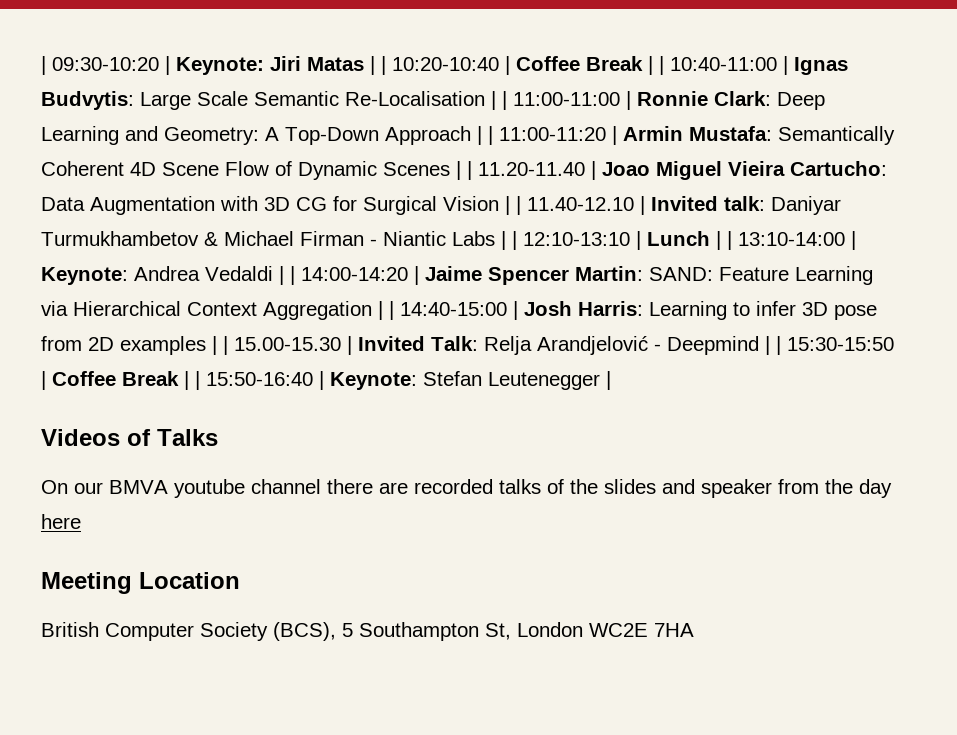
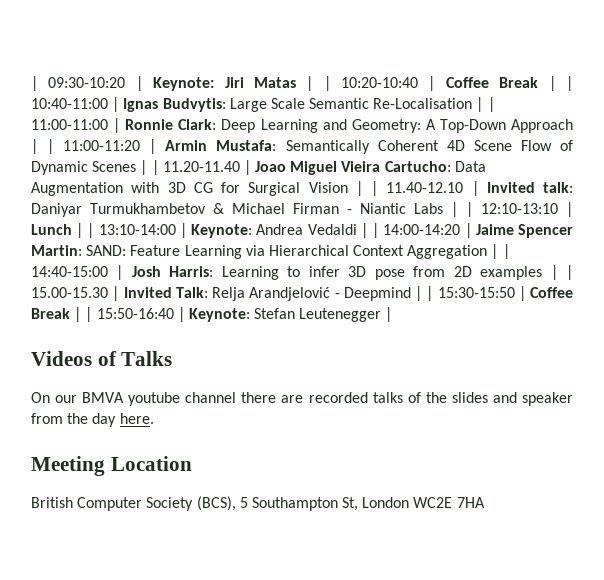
- On our BMVA youtube channel there are recorded talks of the slides and speaker from the day here
+ On our BMVA youtube channel there are recorded talks of the slides and speaker from the day here.

